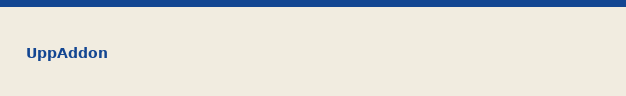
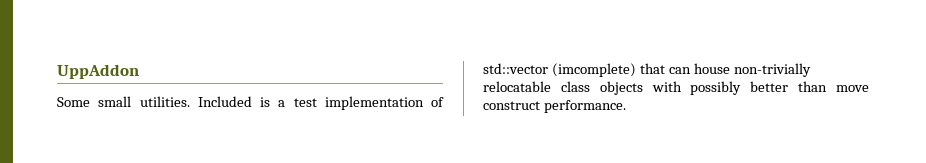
+ Some small utilities. Included is a test implementation of std::vector (imcomplete) that can house non-trivially relocatable class objects with possibly better than move construct performance.

